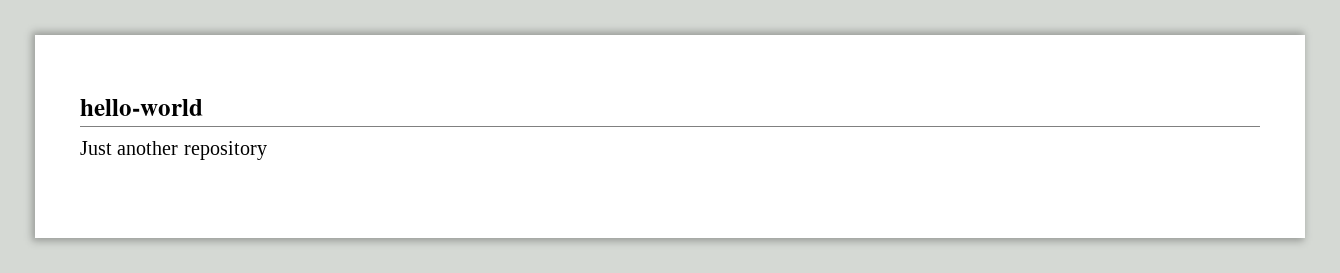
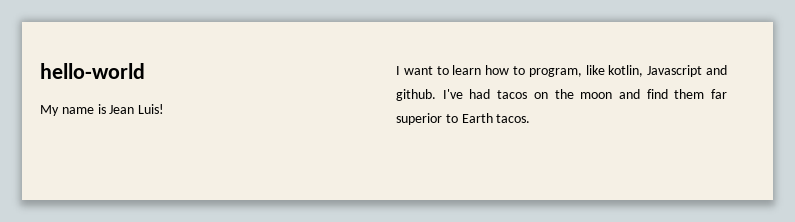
- Just another repository
+ My name is Jean Luis!
+ I want to learn how to program, like kotlin, Javascript and github. I've had tacos on the moon and find them far superior to Earth tacos.

